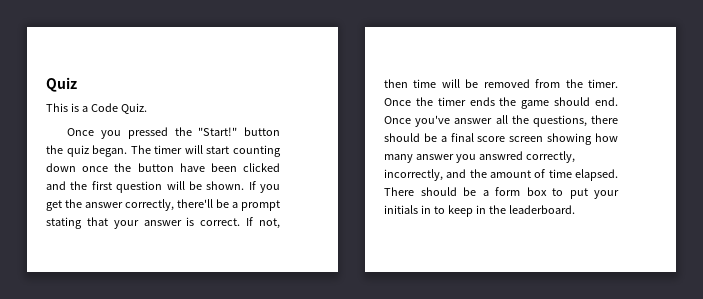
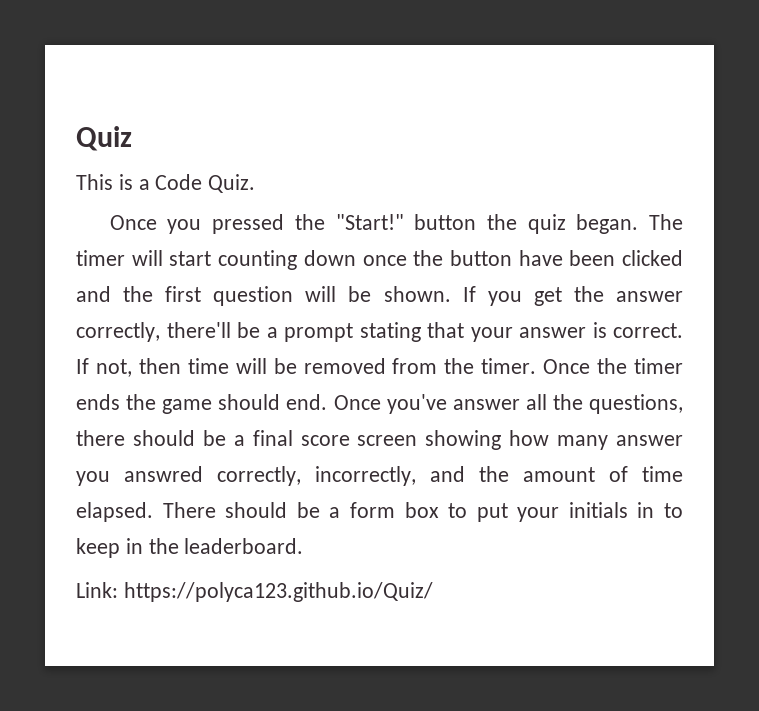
+ Link: https://polyca123.github.io/Quiz/

